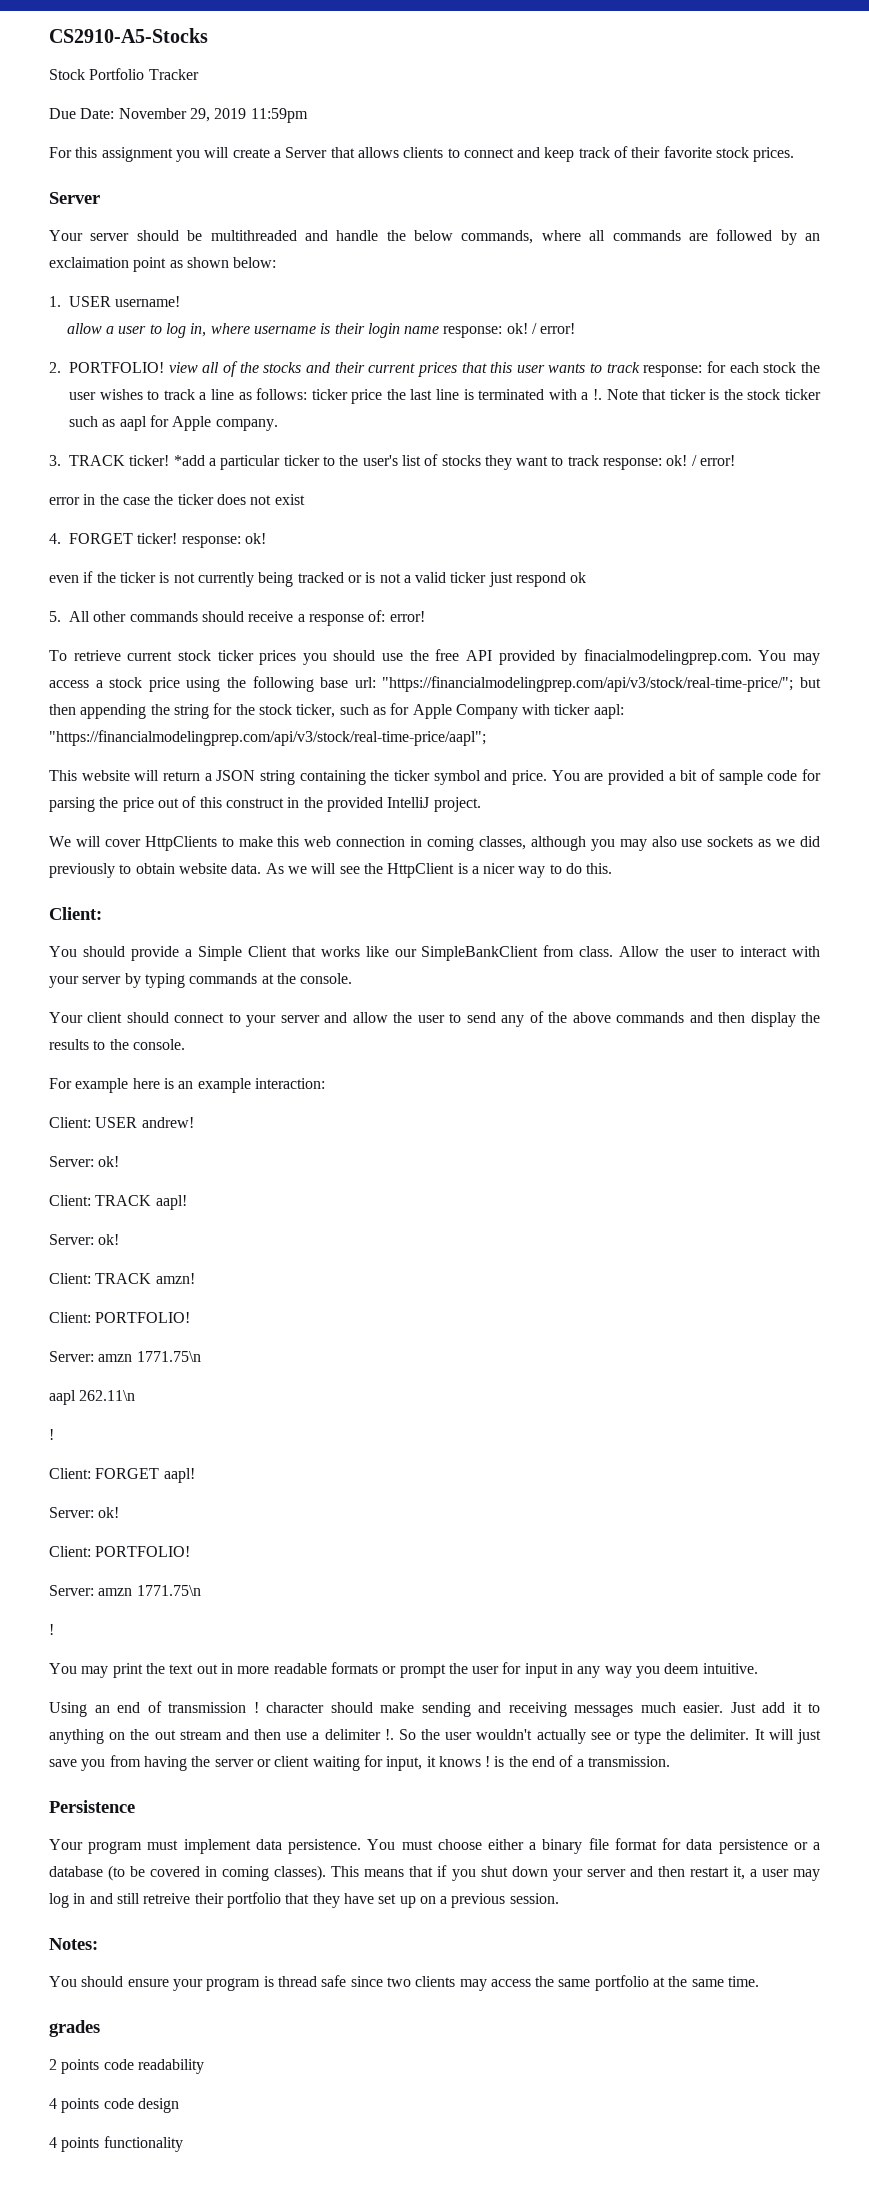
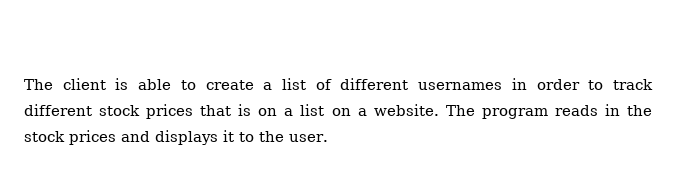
- CS2910-A5-Stocks
- Stock Portfolio Tracker
- Due Date: November 29, 2019 11:59pm
- For this assignment you will create a Server that allows clients to connect and keep track of their favorite stock prices.
- Server
- Your server should be multithreaded and handle the below commands, where all commands are followed by an exclaimation point as shown below:
- 1. USER username!
- allow a user to log in, where username is their login name response: ok! / error!
- 2. PORTFOLIO! view all of the stocks and their current prices that this user wants to track response: for each stock the user wishes to track a line as follows: ticker price the last line is terminated with a !. Note that ticker is the stock ticker such as aapl for Apple company.
- 3. TRACK ticker! *add a particular ticker to the user's list of stocks they want to track response: ok! / error!
- error in the case the ticker does not exist
- 4. FORGET ticker! response: ok!
- even if the ticker is not currently being tracked or is not a valid ticker just respond ok
- 5. All other commands should receive a response of: error!
- To retrieve current stock ticker prices you should use the free API provided by finacialmodelingprep.com. You may access a stock price using the following base url: "https://financialmodelingprep.com/api/v3/stock/real-time-price/"; but then appending the string for the stock ticker, such as for Apple Company with ticker aapl: "https://financialmodelingprep.com/api/v3/stock/real-time-price/aapl";
- This website will return a JSON string containing the ticker symbol and price. You are provided a bit of sample code for parsing the price out of this construct in the provided IntelliJ project.
- We will cover HttpClients to make this web connection in coming classes, although you may also use sockets as we did previously to obtain website data. As we will see the HttpClient is a nicer way to do this.
- Client:
- You should provide a Simple Client that works like our SimpleBankClient from class. Allow the user to interact with your server by typing commands at the console.
- Your client should connect to your server and allow the user to send any of the above commands and then display the results to the console.
- For example here is an example interaction:
- Client: USER andrew!
- Server: ok!
- Client: TRACK aapl!
- Server: ok!
- Client: TRACK amzn!
- Client: PORTFOLIO!
- Server: amzn 1771.75\n
- aapl 262.11\n
- !
- Client: FORGET aapl!
- Server: ok!
- Client: PORTFOLIO!
- Server: amzn 1771.75\n
- !
- You may print the text out in more readable formats or prompt the user for input in any way you deem intuitive.
- Using an end of transmission ! character should make sending and receiving messages much easier. Just add it to anything on the out stream and then use a delimiter !. So the user wouldn't actually see or type the delimiter. It will just save you from having the server or client waiting for input, it knows ! is the end of a transmission.
- Persistence
- Your program must implement data persistence. You must choose either a binary file format for data persistence or a database (to be covered in coming classes). This means that if you shut down your server and then restart it, a user may log in and still retreive their portfolio that they have set up on a previous session.
- Notes:
- You should ensure your program is thread safe since two clients may access the same portfolio at the same time.
- grades
- 2 points code readability
- 4 points code design
- 4 points functionality
+ The client is able to create a list of different usernames in order to track different stock prices that is on a list on a website. The program reads in the stock prices and displays it to the user.

